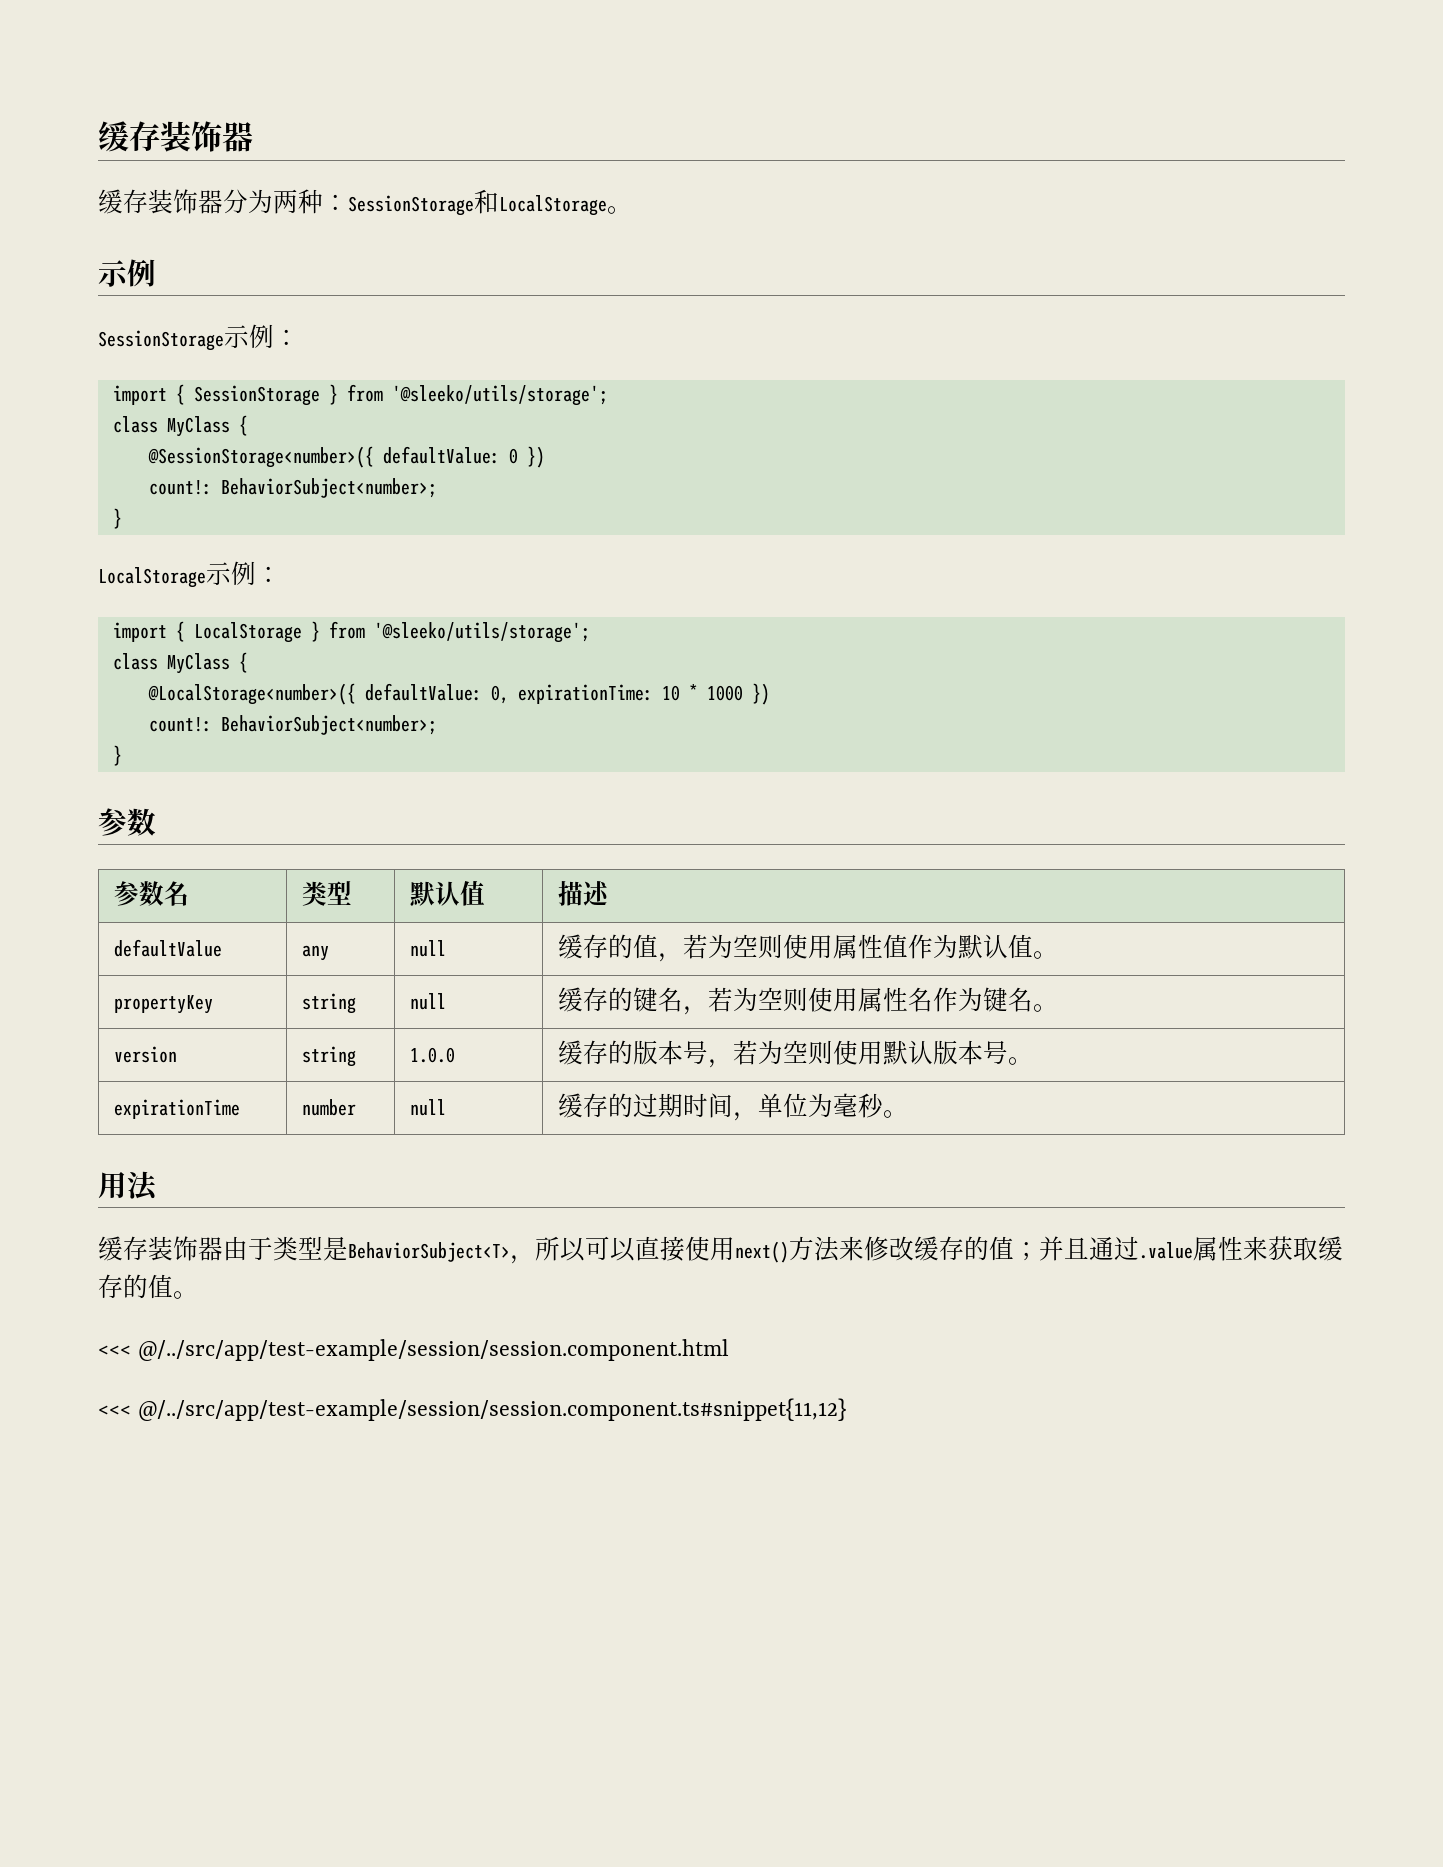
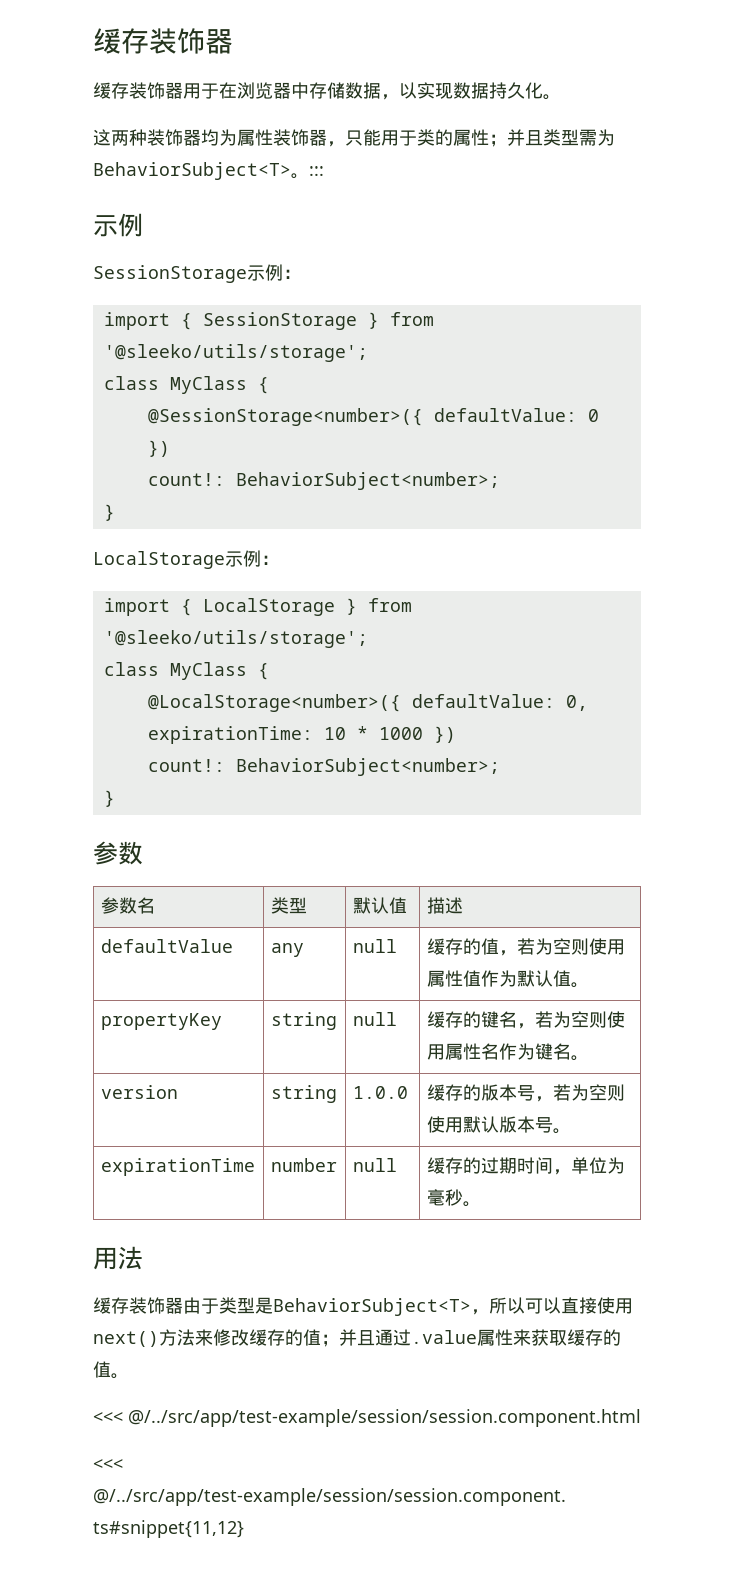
- 缓存装饰器分为两种：SessionStorage和LocalStorage。
+ 缓存装饰器用于在浏览器中存储数据，以实现数据持久化。
+ 这两种装饰器均为属性装饰器，只能用于类的属性；并且类型需为BehaviorSubject<T>。:::

